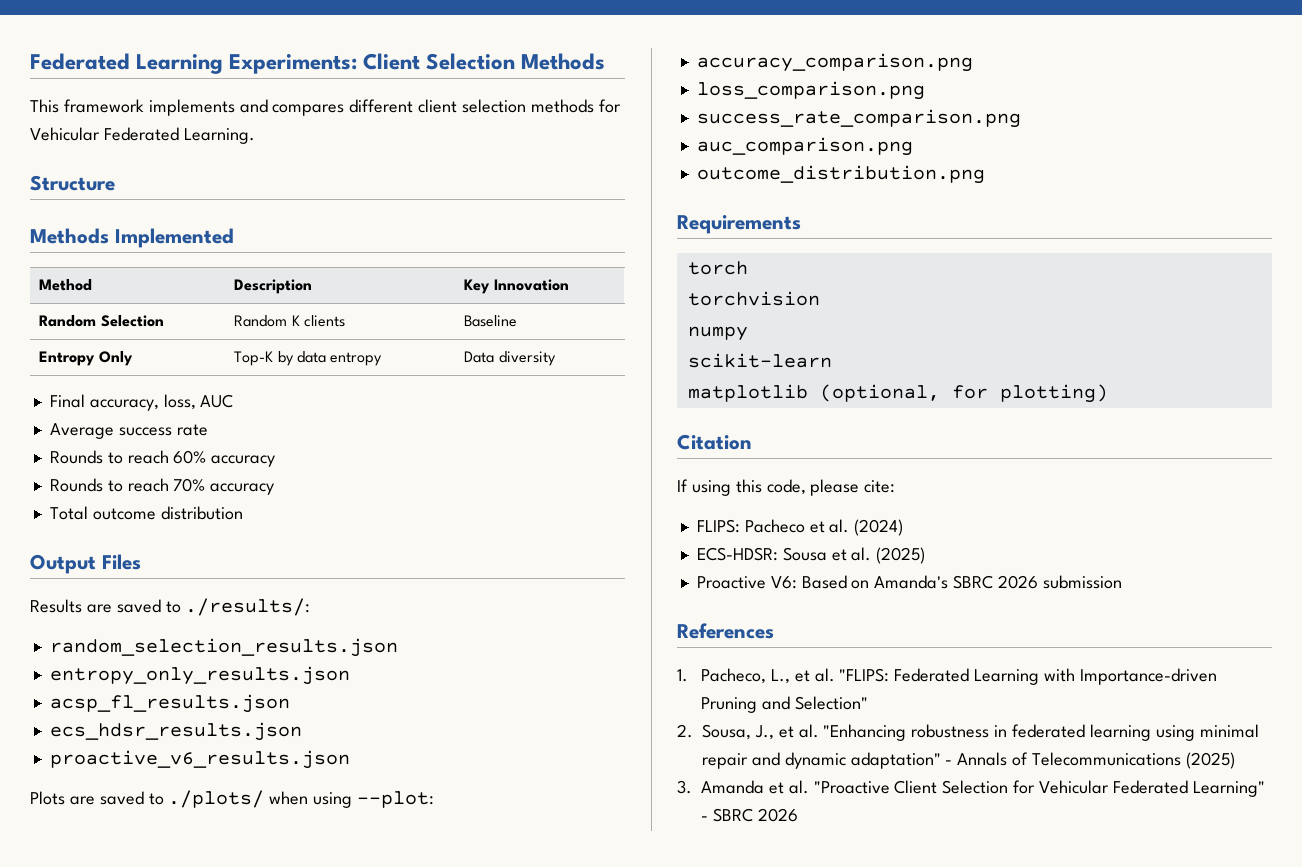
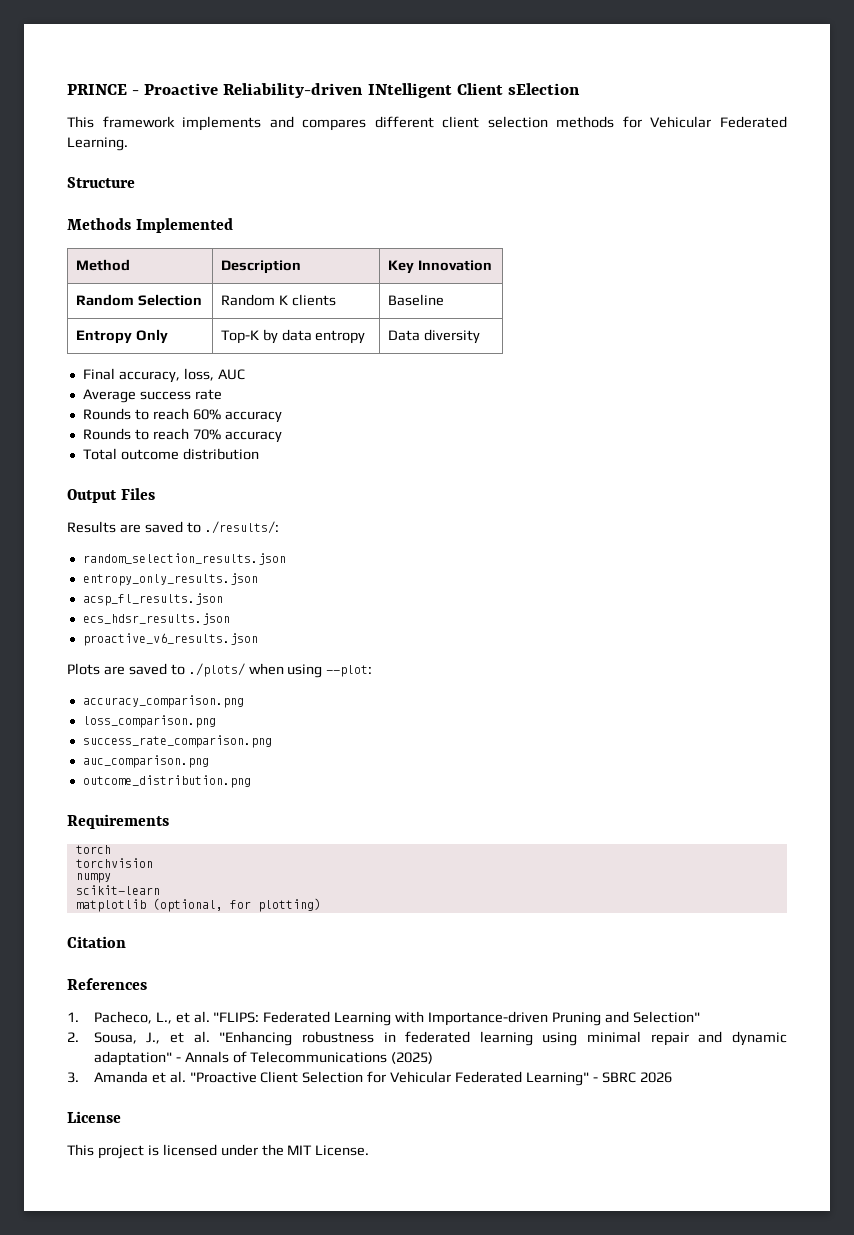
- Federated Learning Experiments: Client Selection Methods
+ PRINCE - Proactive Reliability-driven INtelligent Client sElection
- If using this code, please cite:
- FLIPS: Pacheco et al. (2024)
- ECS-HDSR: Sousa et al. (2025)
- Proactive V6: Based on Amanda's SBRC 2026 submission
+ License
+ This project is licensed under the MIT License.

